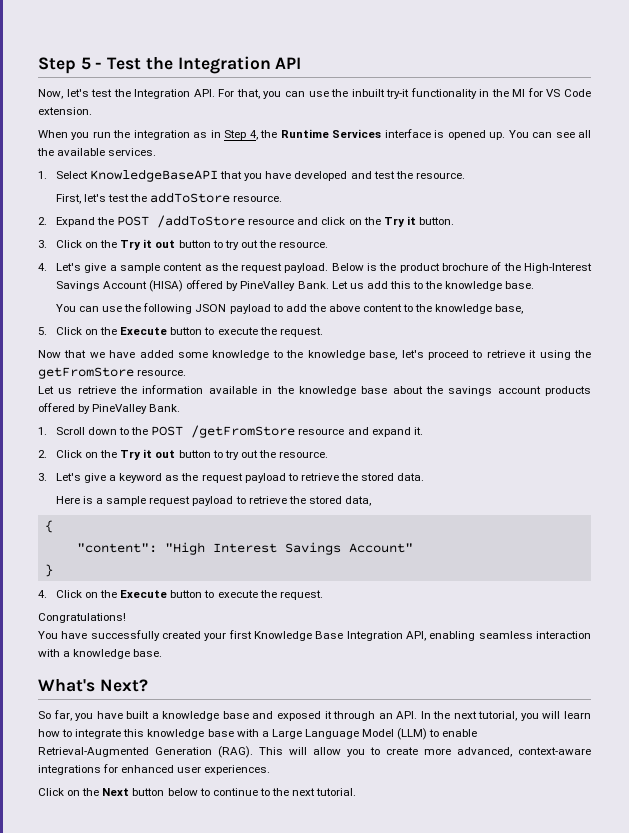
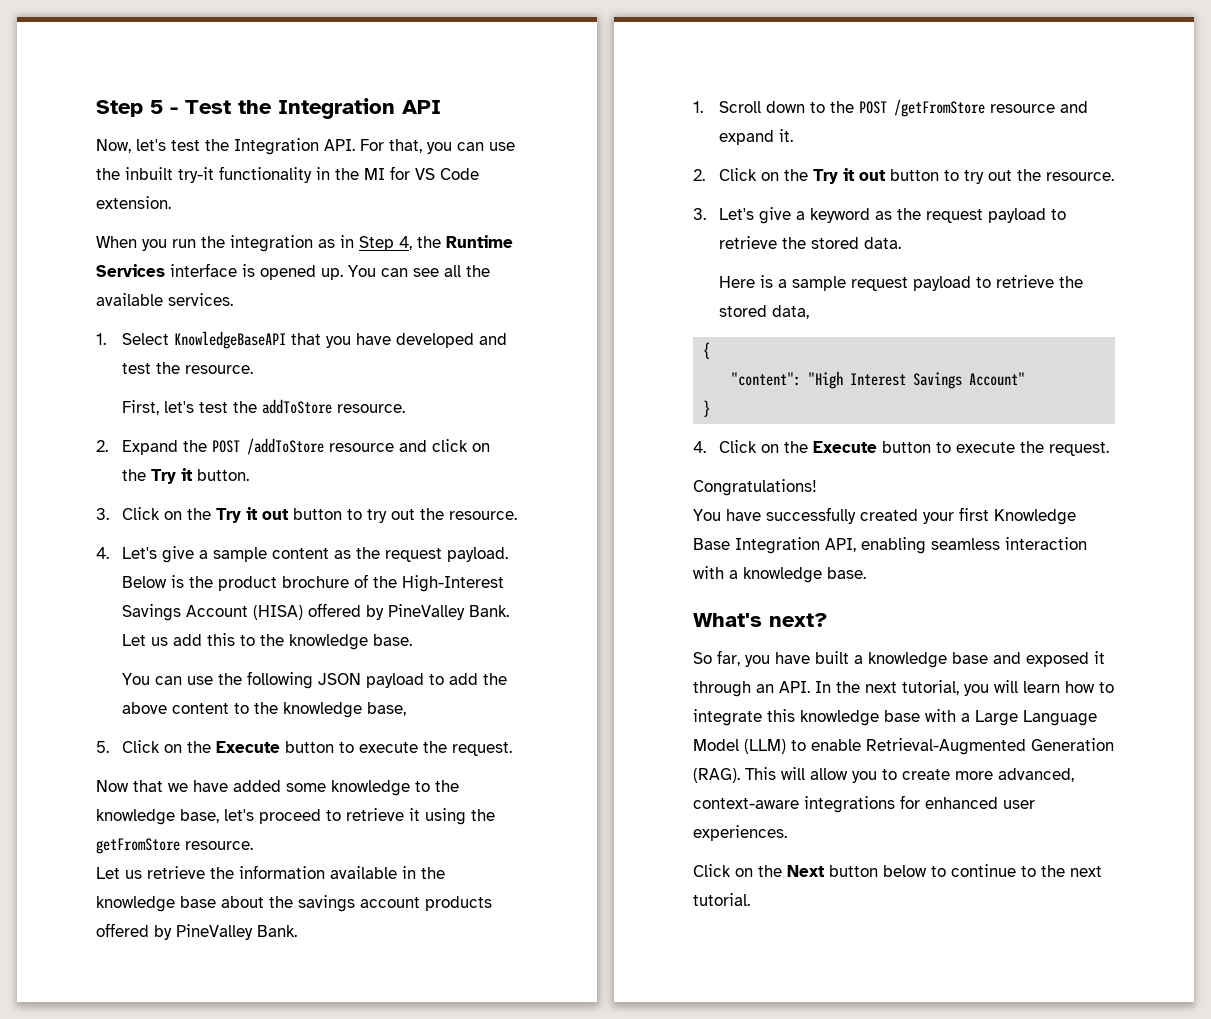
- What's Next?
+ What's next?

